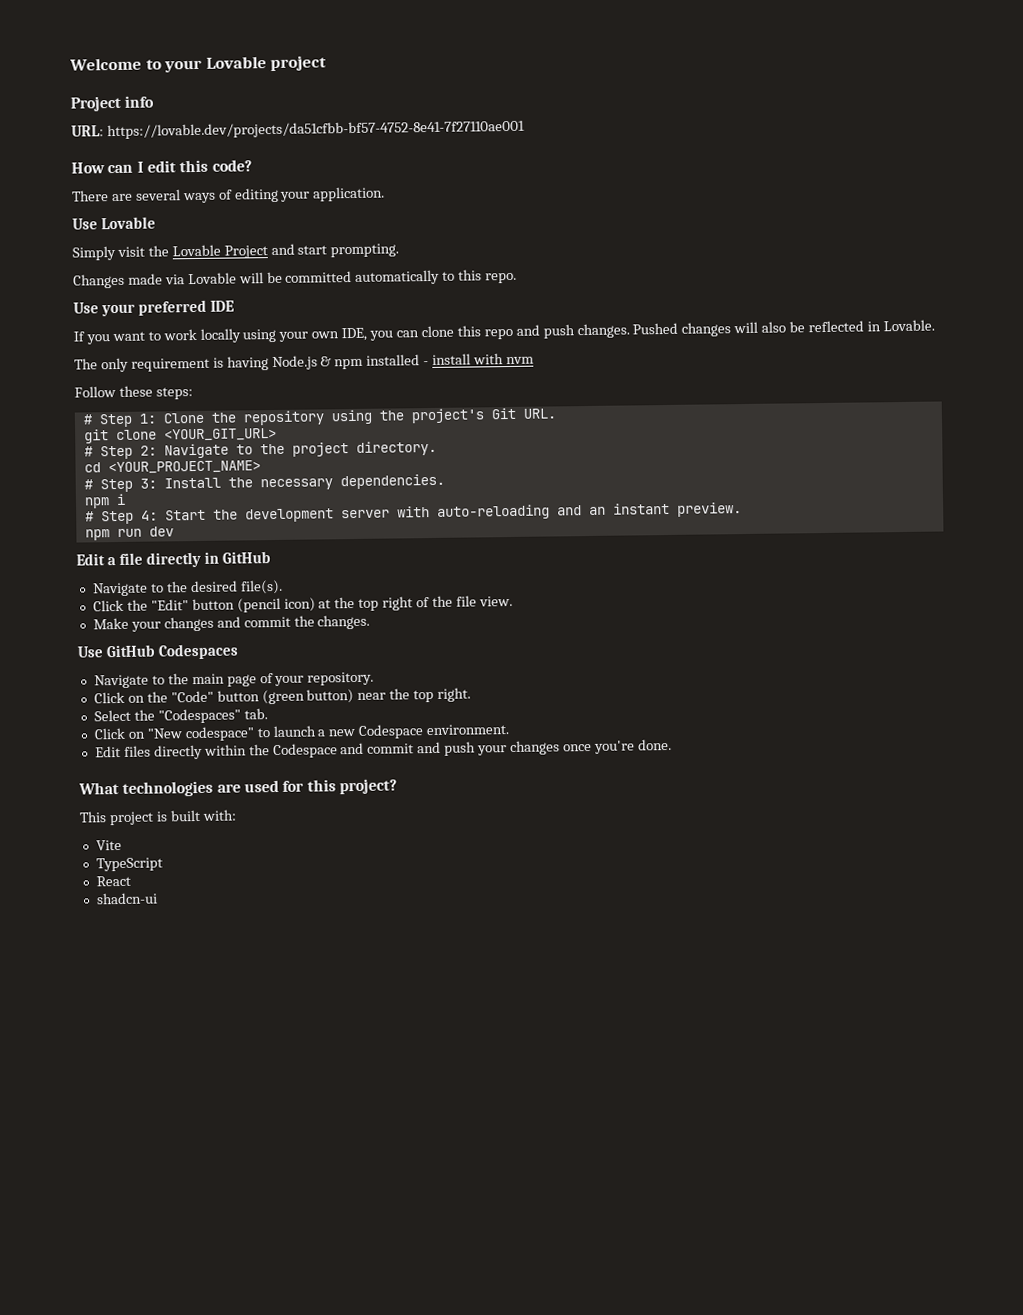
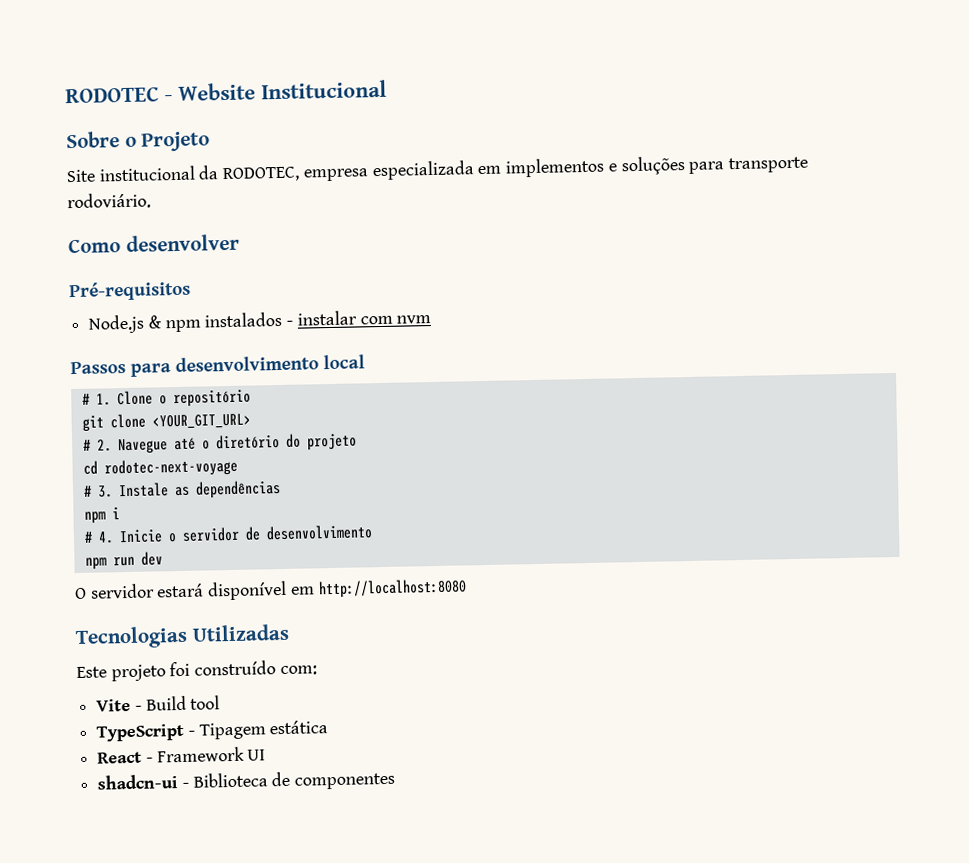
- Welcome to your Lovable project
- Project info
- URL: https://lovable.dev/projects/da51cfbb-bf57-4752-8e41-7f27110ae001
- How can I edit this code?
- There are several ways of editing your application.
- Use Lovable
- Simply visit the Lovable Project and start prompting.
- Changes made via Lovable will be committed automatically to this repo.
- Use your preferred IDE
- If you want to work locally using your own IDE, you can clone this repo and push changes. Pushed changes will also be reflected in Lovable.
- The only requirement is having Node.js & npm installed - install with nvm
- Follow these steps:
- # Step 1: Clone the repository using the project's Git URL.
+ RODOTEC - Website Institucional
+ Sobre o Projeto
+ Site institucional da RODOTEC, empresa especializada em implementos e soluções para transporte rodoviário.
+ Como desenvolver
+ Pré-requisitos
+ Node.js & npm instalados - instalar com nvm
+ Passos para desenvolvimento local
+ # 1. Clone o repositório
  git clone <YOUR_GIT_URL>
- # Step 2: Navigate to the project directory.
+ # 2. Navegue até o diretório do projeto
- cd <YOUR_PROJECT_NAME>
- # Step 3: Install the necessary dependencies.
+ cd rodotec-next-voyage
+ # 3. Instale as dependências
  npm i
- # Step 4: Start the development server with auto-reloading and an instant preview.
+ # 4. Inicie o servidor de desenvolvimento
  npm run dev
- Edit a file directly in GitHub
- Navigate to the desired file(s).
- Click the "Edit" button (pencil icon) at the top right of the file view.
- Make your changes and commit the changes.
- Use GitHub Codespaces
- Navigate to the main page of your repository.
- Click on the "Code" button (green button) near the top right.
- Select the "Codespaces" tab.
- Click on "New codespace" to launch a new Codespace environment.
- Edit files directly within the Codespace and commit and push your changes once you're done.
- What technologies are used for this project?
- This project is built with:
- Vite
- TypeScript
- React
- shadcn-ui
+ O servidor estará disponível em http://localhost:8080
+ Tecnologias Utilizadas
+ Este projeto foi construído com:
+ Vite - Build tool
+ TypeScript - Tipagem estática
+ React - Framework UI
+ shadcn-ui - Biblioteca de componentes

